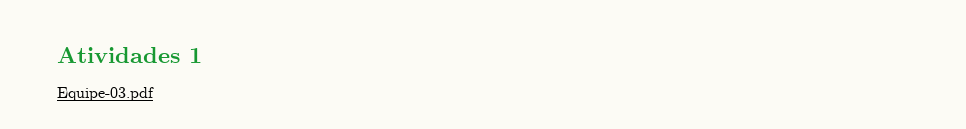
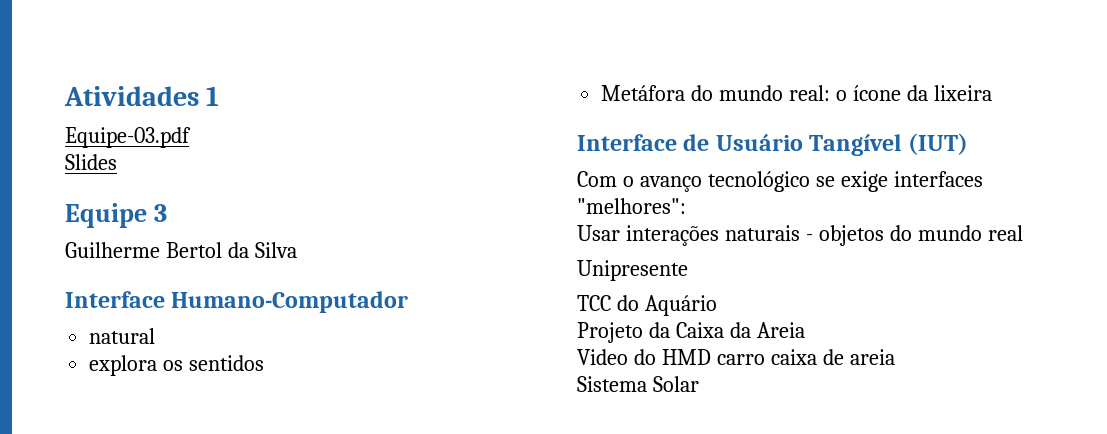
+ Slides
+ Equipe 3
+ Guilherme Bertol da Silva
+ Interface Humano-Computador
+ natural
+ explora os sentidos
+ Metáfora do mundo real: o ícone da lixeira
+ Interface de Usuário Tangível (IUT)
+ Com o avanço tecnológico se exige interfaces "melhores":
+ Usar interações naturais - objetos do mundo real
+ Unipresente
+ TCC do Aquário
+ Projeto da Caixa da Areia
+ Video do HMD carro caixa de areia
+ Sistema Solar

